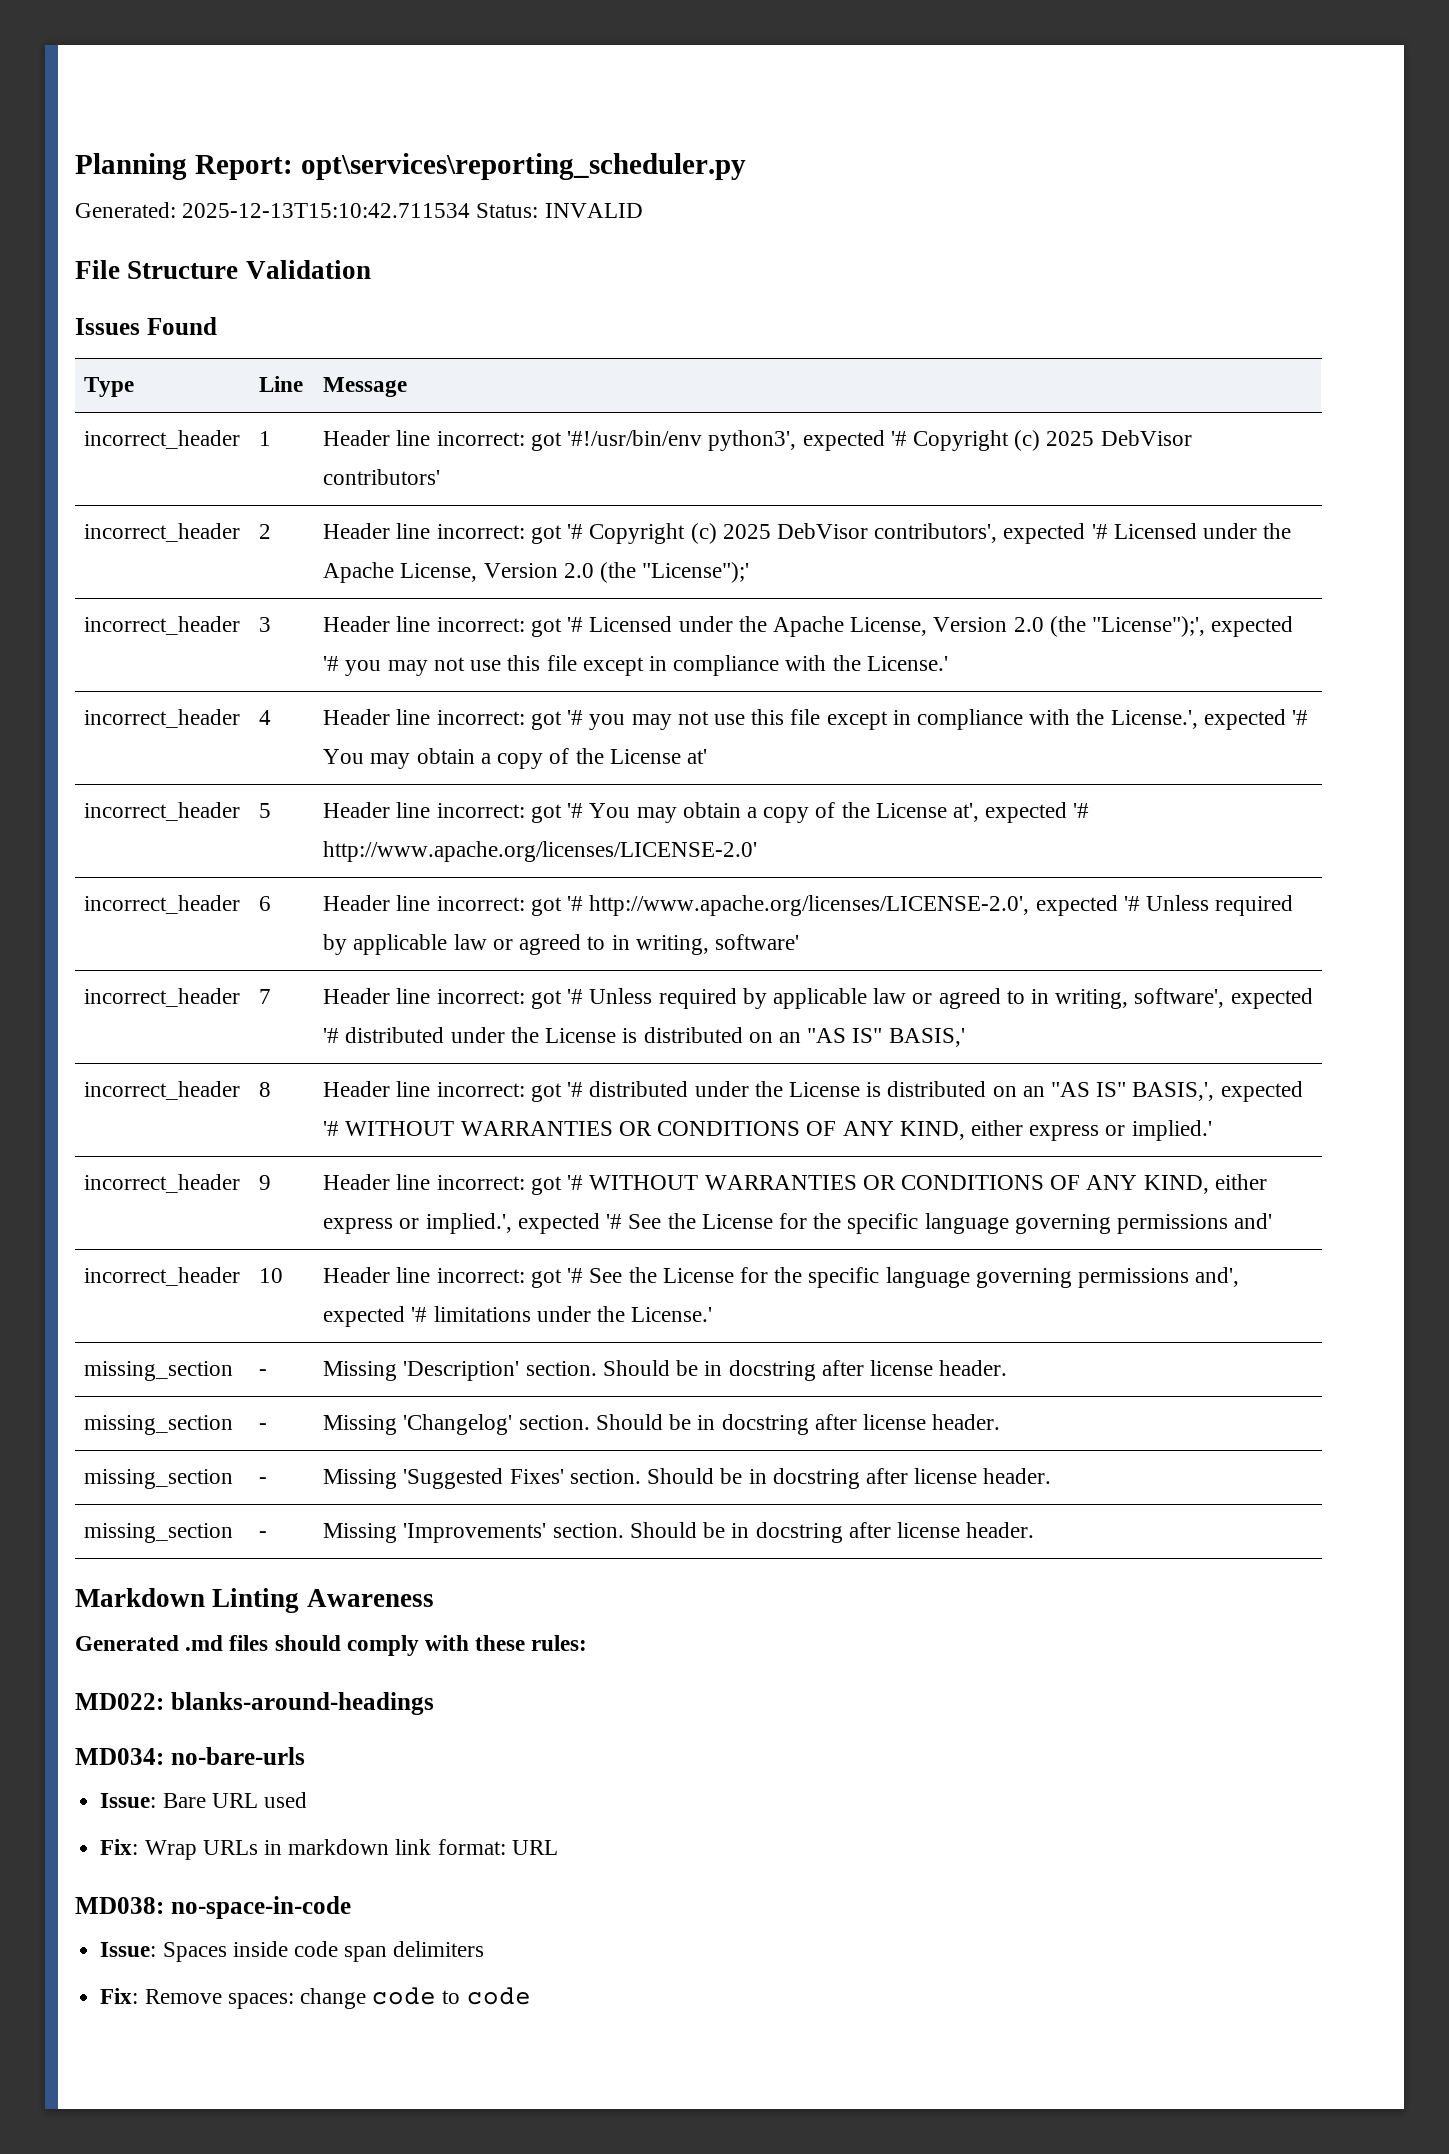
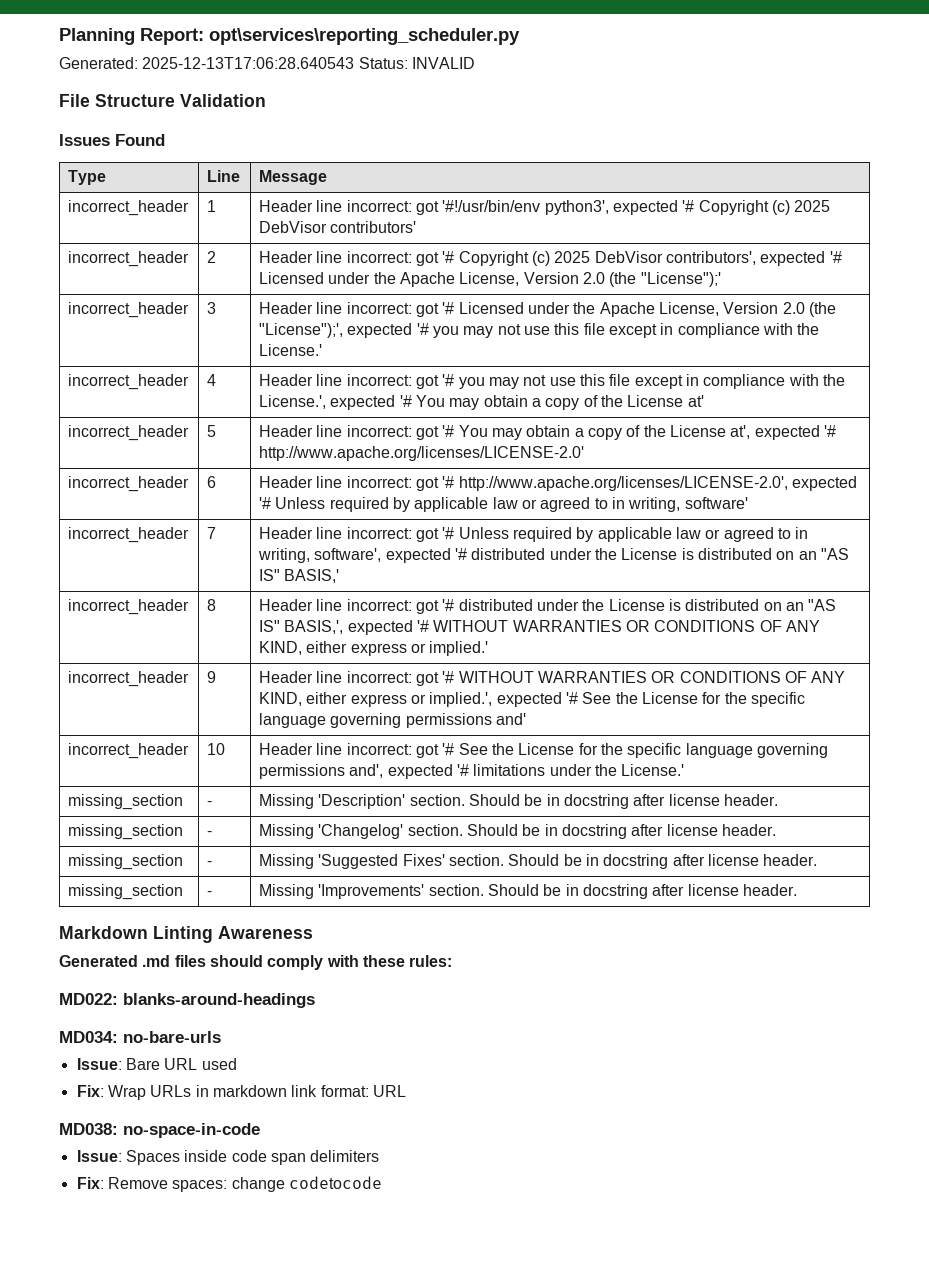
- Generated: 2025-12-13T15:10:42.711534 Status: INVALID
+ Generated: 2025-12-13T17:06:28.640543 Status: INVALID
- Fix: Remove spaces: change code to code
+ Fix: Remove spaces: change codetocode

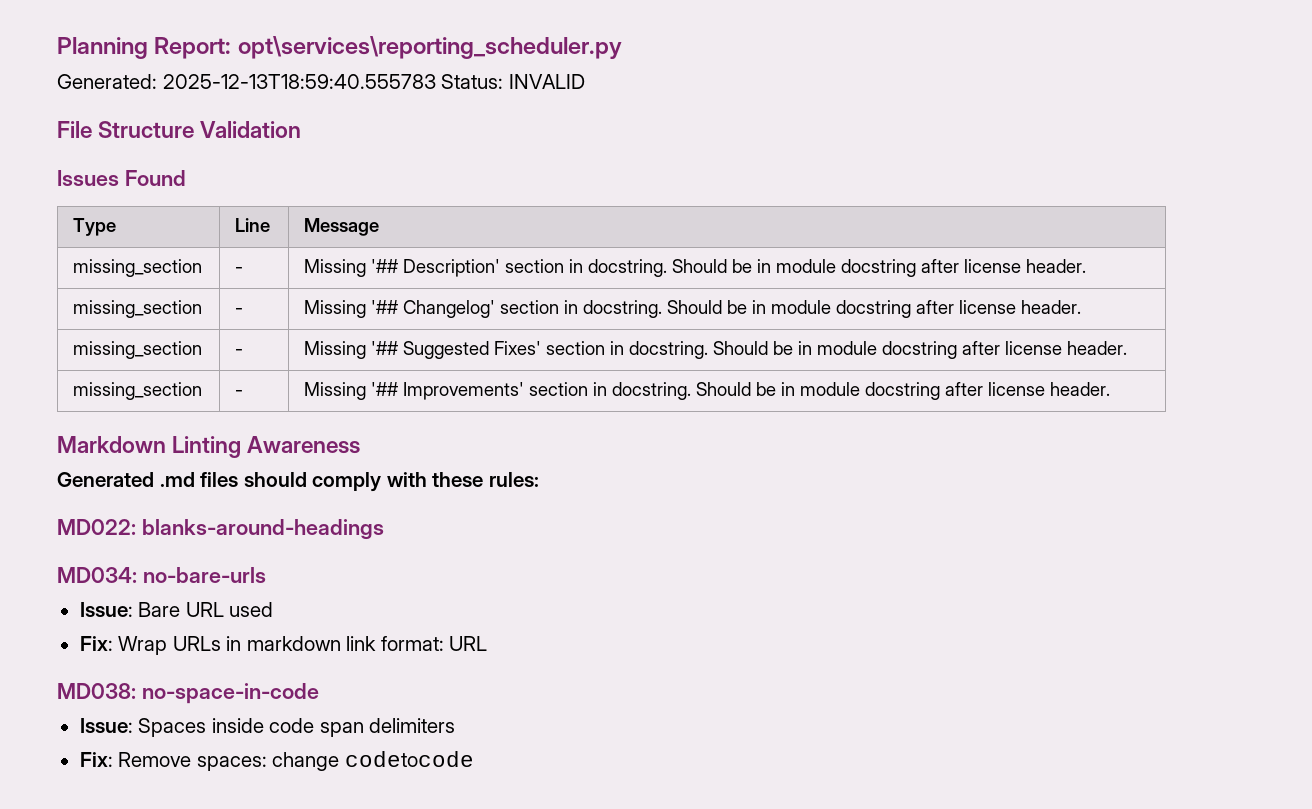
- Generated: 2025-12-13T17:06:28.640543 Status: INVALID
+ Generated: 2025-12-13T18:59:40.555783 Status: INVALID
- incorrect_header | 1 | Header line incorrect: got '#!/usr/bin/env python3', expected '# Copyright (c) 2025 DebVisor contributors'
- incorrect_header | 2 | Header line incorrect: got '# Copyright (c) 2025 DebVisor contributors', expected '# Licensed under the Apache License, Version 2.0 (the "License");'
- incorrect_header | 3 | Header line incorrect: got '# Licensed under the Apache License, Version 2.0 (the "License");', expected '# you may not use this file except in compliance with the License.'
- incorrect_header | 4 | Header line incorrect: got '# you may not use this file except in compliance with the License.', expected '# You may obtain a copy of the License at'
- incorrect_header | 5 | Header line incorrect: got '# You may obtain a copy of the License at', expected '# http://www.apache.org/licenses/LICENSE-2.0'
- incorrect_header | 6 | Header line incorrect: got '# http://www.apache.org/licenses/LICENSE-2.0', expected '# Unless required by applicable law or agreed to in writing, software'
- incorrect_header | 7 | Header line incorrect: got '# Unless required by applicable law or agreed to in writing, software', expected '# distributed under the License is distributed on an "AS IS" BASIS,'
- incorrect_header | 8 | Header line incorrect: got '# distributed under the License is distributed on an "AS IS" BASIS,', expected '# WITHOUT WARRANTIES OR CONDITIONS OF ANY KIND, either express or implied.'
- incorrect_header | 9 | Header line incorrect: got '# WITHOUT WARRANTIES OR CONDITIONS OF ANY KIND, either express or implied.', expected '# See the License for the specific language governing permissions and'
- incorrect_header | 10 | Header line incorrect: got '# See the License for the specific language governing permissions and', expected '# limitations under the License.'
- missing_section | - | Missing 'Description' section. Should be in docstring after license header.
- missing_section | - | Missing 'Changelog' section. Should be in docstring after license header.
- missing_section | - | Missing 'Suggested Fixes' section. Should be in docstring after license header.
- missing_section | - | Missing 'Improvements' section. Should be in docstring after license header.
+ missing_section | - | Missing '## Description' section in docstring. Should be in module docstring after license header.
+ missing_section | - | Missing '## Changelog' section in docstring. Should be in module docstring after license header.
+ missing_section | - | Missing '## Suggested Fixes' section in docstring. Should be in module docstring after license header.
+ missing_section | - | Missing '## Improvements' section in docstring. Should be in module docstring after license header.

